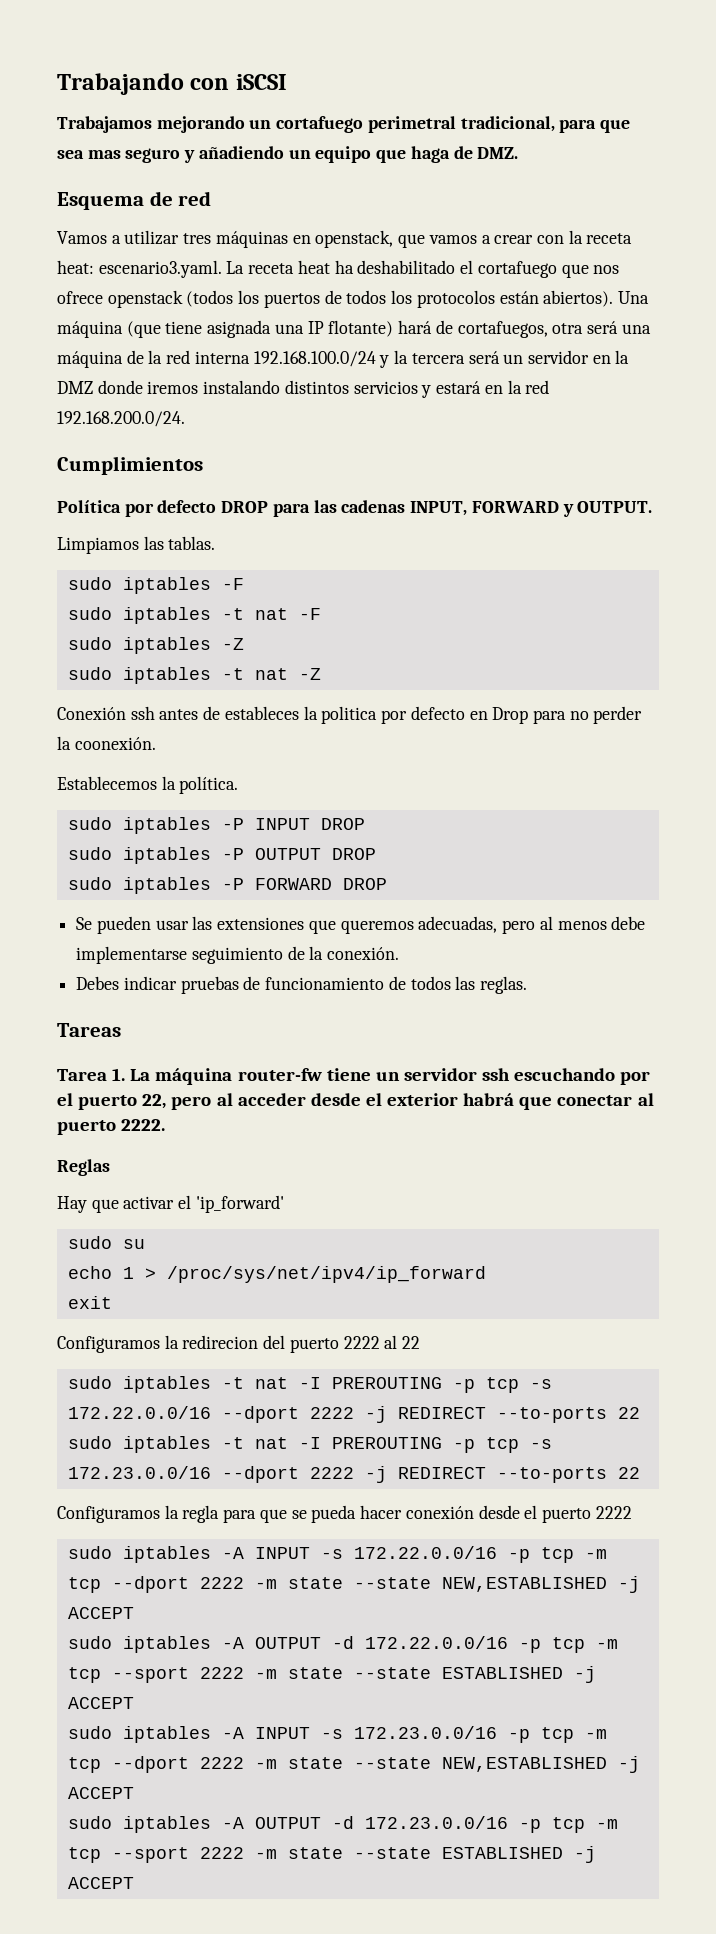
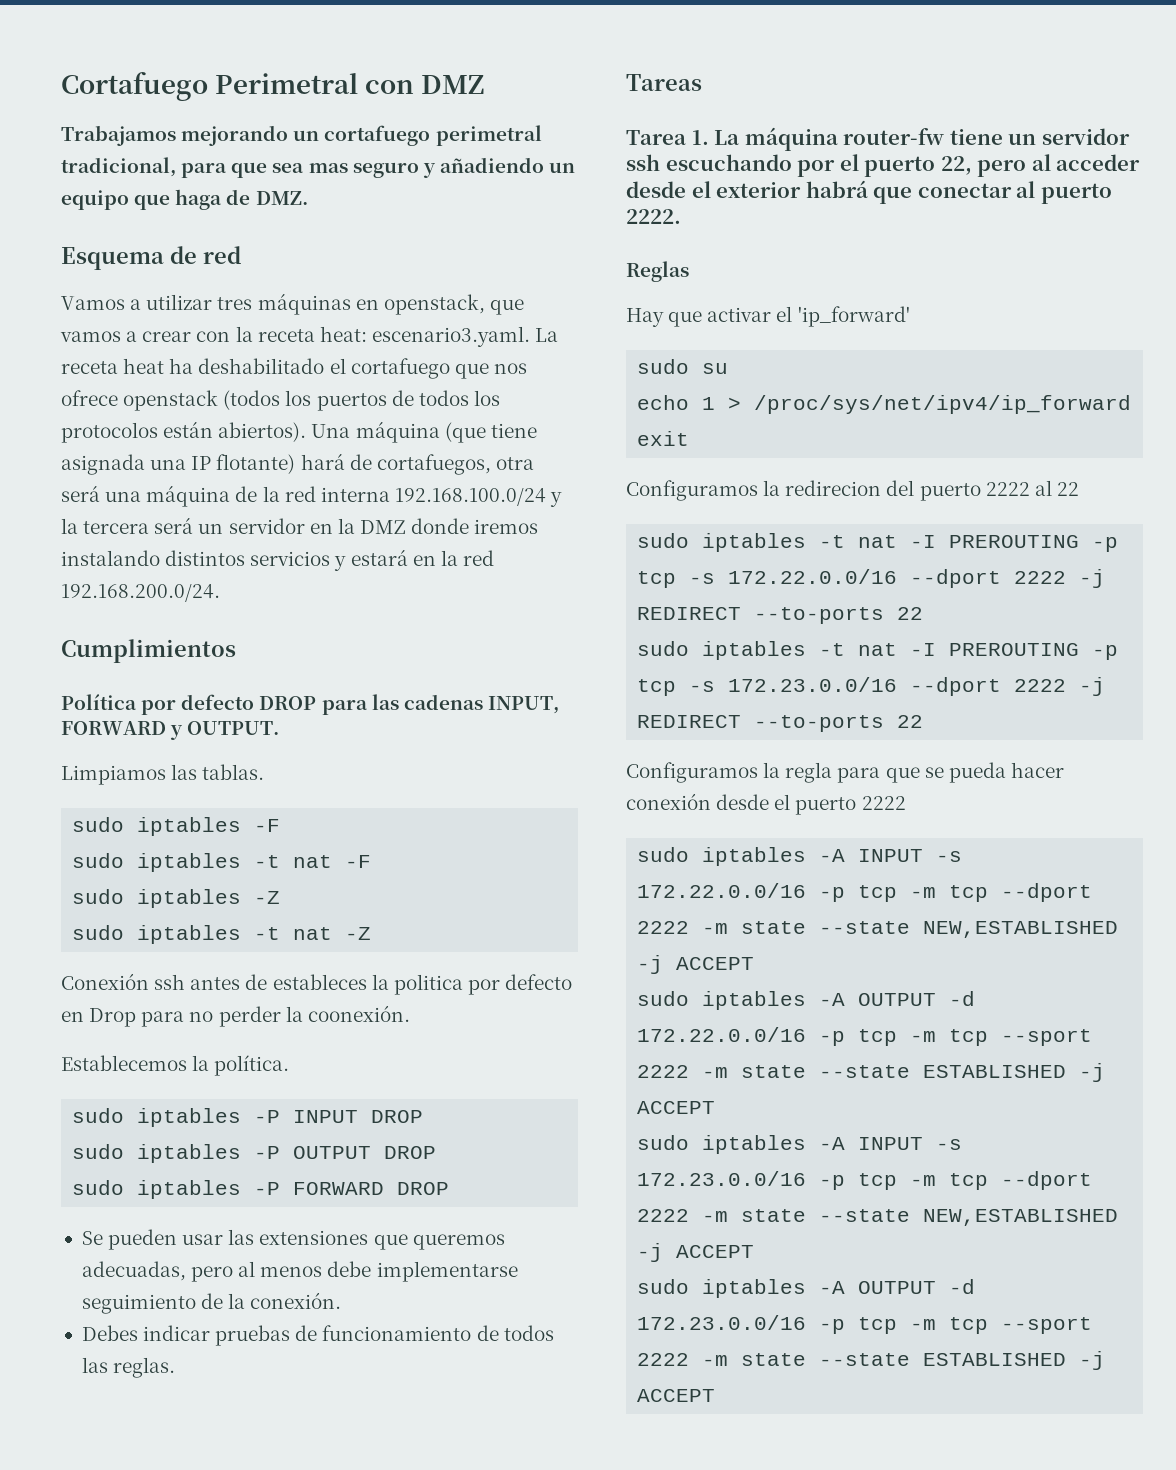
- Trabajando con iSCSI
+ Cortafuego Perimetral con DMZ

